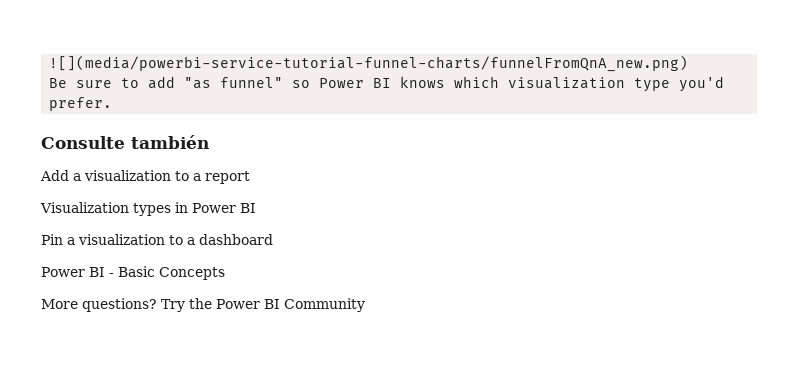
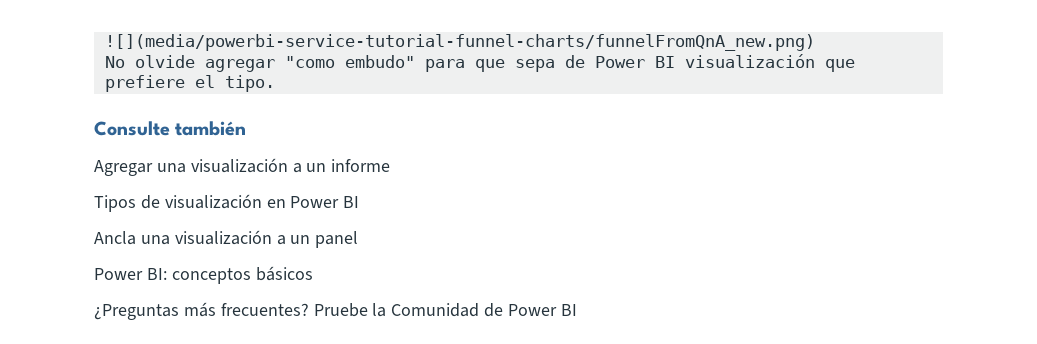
- Be sure to add "as funnel" so Power BI knows which visualization type you'd prefer.
+ No olvide agregar "como embudo" para que sepa de Power BI visualización que prefiere el tipo.
  Consulte también
- Add a visualization to a report
- Visualization types in Power BI
- Pin a visualization to a dashboard
- Power BI - Basic Concepts
- More questions? Try the Power BI Community
+ Agregar una visualización a un informe
+ Tipos de visualización en Power BI
+ Ancla una visualización a un panel
+ Power BI: conceptos básicos
+ ¿Preguntas más frecuentes? Pruebe la Comunidad de Power BI

